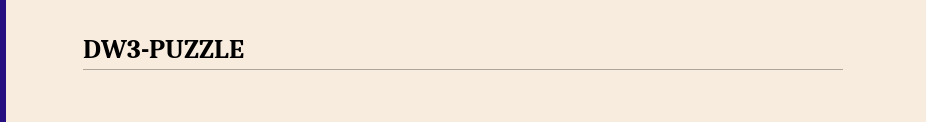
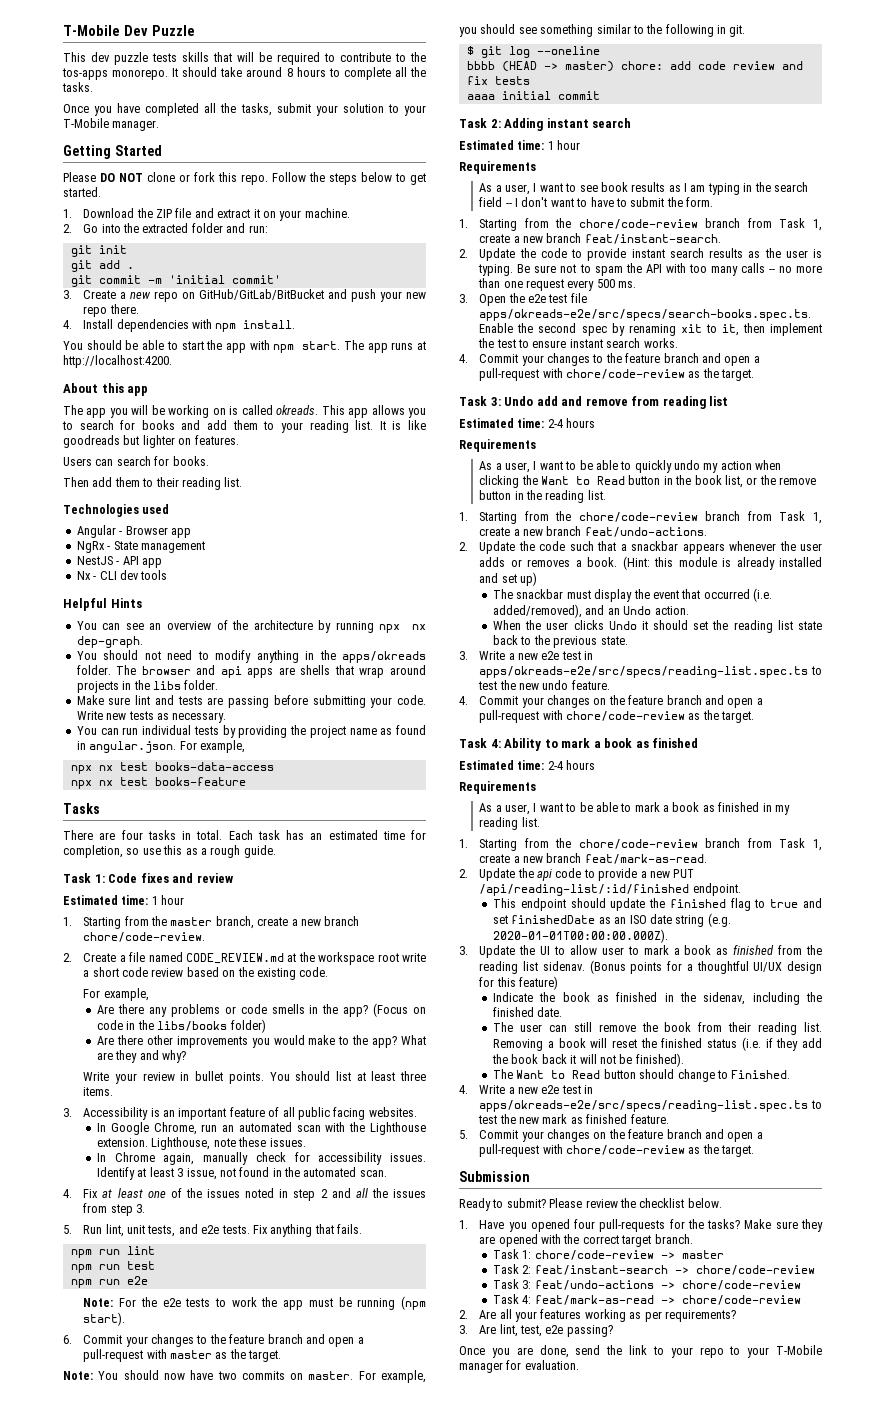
- DW3-PUZZLE
+ T-Mobile Dev Puzzle
+ This dev puzzle tests skills that will be required to contribute to the tos-apps monorepo. It should take around 8 hours to complete all the tasks.
+ Once you have completed all the tasks, submit your solution to your T-Mobile manager.
+ Getting Started
+ Please DO NOT clone or fork this repo. Follow the steps below to get started.
+ 1. Download the ZIP file and extract it on your machine.
+ 2. Go into the extracted folder and run:
+ git init
+ git add .
+ git commit -m 'initial commit'
+ 3. Create a new repo on GitHub/GitLab/BitBucket and push your new repo there.
+ 4. Install dependencies with npm install.
+ You should be able to start the app with npm start. The app runs at http://localhost:4200.
+ About this app
+ The app you will be working on is called okreads. This app allows you to search for books and add them to your reading list. It is like goodreads but lighter on features.
+ Users can search for books.
+ Then add them to their reading list.
+ Technologies used
+ Angular - Browser app
+ NgRx - State management
+ NestJS - API app
+ Nx - CLI dev tools
+ Helpful Hints
+ You can see an overview of the architecture by running npx nx dep-graph.
+ You should not need to modify anything in the apps/okreads folder. The browser and api apps are shells that wrap around projects in the libs folder.
+ Make sure lint and tests are passing before submitting your code. Write new tests as necessary.
+ You can run individual tests by providing the project name as found in angular.json. For example,
+ npx nx test books-data-access
+ npx nx test books-feature
+ Tasks
+ There are four tasks in total. Each task has an estimated time for completion, so use this as a rough guide.
+ Task 1: Code fixes and review
+ Estimated time: 1 hour
+ 1. Starting from the master branch, create a new branch chore/code-review.
+ 2. Create a file named CODE_REVIEW.md at the workspace root write a short code review based on the existing code.
+ For example,
+ Are there any problems or code smells in the app? (Focus on code in the libs/books folder)
+ Are there other improvements you would make to the app? What are they and why?
+ Write your review in bullet points. You should list at least three items.
+ 3. Accessibility is an important feature of all public facing websites.
+ In Google Chrome, run an automated scan with the Lighthouse extension. Lighthouse, note these issues.
+ In Chrome again, manually check for accessibility issues. Identify at least 3 issue, not found in the automated scan.
+ 4. Fix at least one of the issues noted in step 2 and all the issues from step 3.
+ 5. Run lint, unit tests, and e2e tests. Fix anything that fails.
+ npm run lint
+ npm run test
+ npm run e2e
+ Note: For the e2e tests to work the app must be running (npm start).
+ 6. Commit your changes to the feature branch and open a pull-request with master as the target.
+ Note: You should now have two commits on master. For example, you should see something similar to the following in git.
+ $ git log --oneline
+ bbbb (HEAD -> master) chore: add code review and fix tests
+ aaaa initial commit
+ Task 2: Adding instant search
+ Estimated time: 1 hour
+ Requirements
+ As a user, I want to see book results as I am typing in the search field -- I don't want to have to submit the form.
+ 1. Starting from the chore/code-review branch from Task 1, create a new branch feat/instant-search.
+ 2. Update the code to provide instant search results as the user is typing. Be sure not to spam the API with too many calls -- no more than one request every 500 ms.
+ 3. Open the e2e test file apps/okreads-e2e/src/specs/search-books.spec.ts. Enable the second spec by renaming xit to it, then implement the test to ensure instant search works.
+ 4. Commit your changes to the feature branch and open a pull-request with chore/code-review as the target.
+ Task 3: Undo add and remove from reading list
+ Estimated time: 2-4 hours
+ Requirements
+ As a user, I want to be able to quickly undo my action when clicking the Want to Read button in the book list, or the remove button in the reading list.
+ 1. Starting from the chore/code-review branch from Task 1, create a new branch feat/undo-actions.
+ 2. Update the code such that a snackbar appears whenever the user adds or removes a book. (Hint: this module is already installed and set up)
+ The snackbar must display the event that occurred (i.e. added/removed), and an Undo action.
+ When the user clicks Undo it should set the reading list state back to the previous state.
+ 3. Write a new e2e test in apps/okreads-e2e/src/specs/reading-list.spec.ts to test the new undo feature.
+ 4. Commit your changes on the feature branch and open a pull-request with chore/code-review as the target.
+ Task 4: Ability to mark a book as finished
+ Estimated time: 2-4 hours
+ Requirements
+ As a user, I want to be able to mark a book as finished in my reading list.
+ 1. Starting from the chore/code-review branch from Task 1, create a new branch feat/mark-as-read.
+ 2. Update the api code to provide a new PUT /api/reading-list/:id/finished endpoint.
+ This endpoint should update the finished flag to true and set finishedDate as an ISO date string (e.g. 2020-01-01T00:00:00.000Z).
+ 3. Update the UI to allow user to mark a book as finished from the reading list sidenav. (Bonus points for a thoughtful UI/UX design for this feature)
+ Indicate the book as finished in the sidenav, including the finished date.
+ The user can still remove the book from their reading list. Removing a book will reset the finished status (i.e. if they add the book back it will not be finished).
+ The Want to Read button should change to Finished.
+ 4. Write a new e2e test in apps/okreads-e2e/src/specs/reading-list.spec.ts to test the new mark as finished feature.
+ 5. Commit your changes on the feature branch and open a pull-request with chore/code-review as the target.
+ Submission
+ Ready to submit? Please review the checklist below.
+ 1. Have you opened four pull-requests for the tasks? Make sure they are opened with the correct target branch.
+ Task 1: chore/code-review -> master
+ Task 2: feat/instant-search -> chore/code-review
+ Task 3: feat/undo-actions -> chore/code-review
+ Task 4: feat/mark-as-read -> chore/code-review
+ 2. Are all your features working as per requirements?
+ 3. Are lint, test, e2e passing?
+ Once you are done, send the link to your repo to your T-Mobile manager for evaluation.

